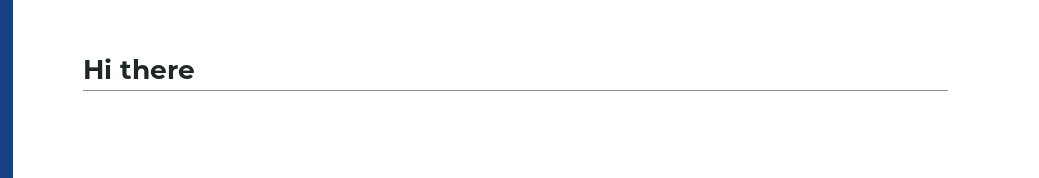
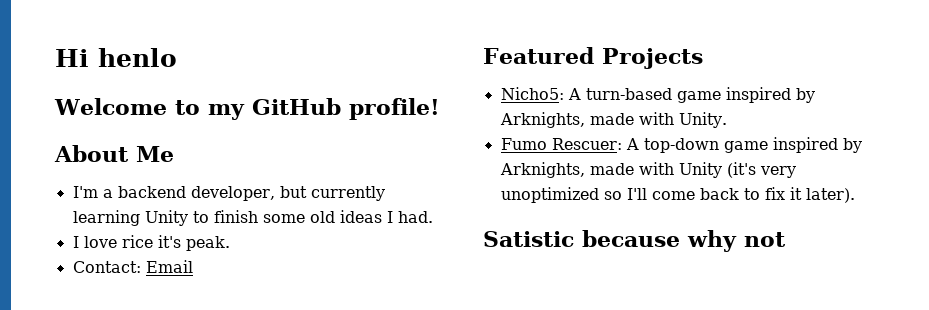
- Hi there
+ Hi henlo
+ Welcome to my GitHub profile!
+ About Me
+ I'm a backend developer, but currently learning Unity to finish some old ideas I had.
+ I love rice it's peak.
+ Contact: Email
+ Featured Projects
+ Nicho5: A turn-based game inspired by Arknights, made with Unity.
+ Fumo Rescuer: A top-down game inspired by Arknights, made with Unity (it's very unoptimized so I'll come back to fix it later).
+ Satistic because why not

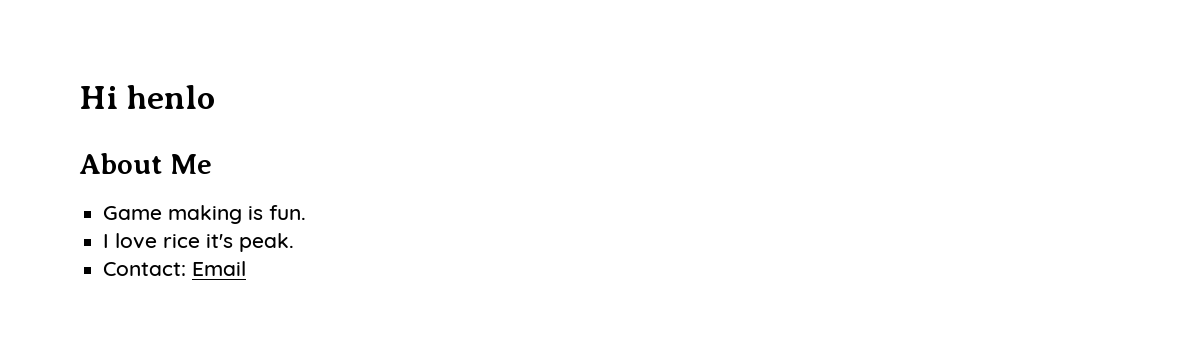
- Welcome to my GitHub profile!
  About Me
- I'm a backend developer, but currently learning Unity to finish some old ideas I had.
+ Game making is fun.
- Featured Projects
- Nicho5: A turn-based game inspired by Arknights, made with Unity.
- Fumo Rescuer: A top-down game inspired by Arknights, made with Unity (it's very unoptimized so I'll come back to fix it later).
- Satistic because why not

